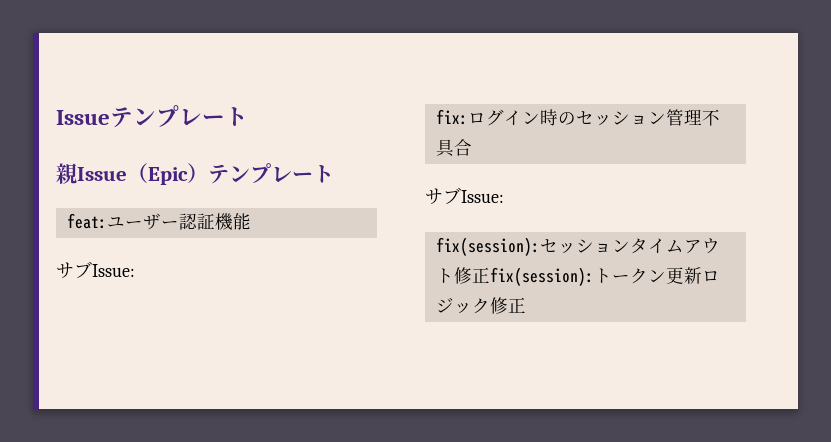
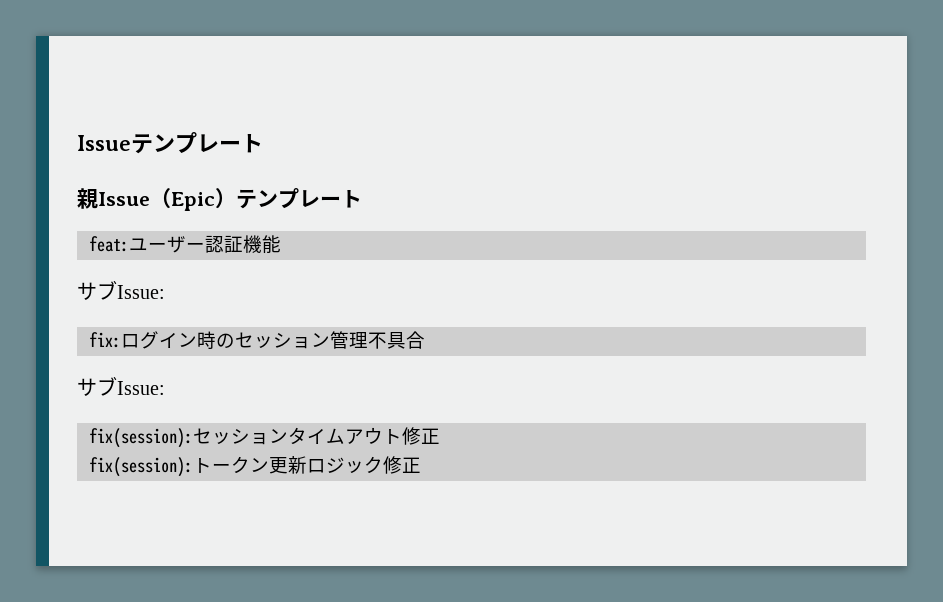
- fix(session):セッションタイムアウト修正fix(session):トークン更新ロジック修正
+ fix(session):セッションタイムアウト修正
+ fix(session):トークン更新ロジック修正

